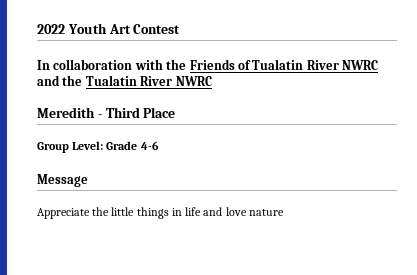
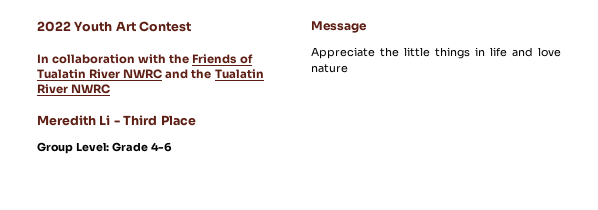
- Meredith - Third Place
+ Meredith Li - Third Place

